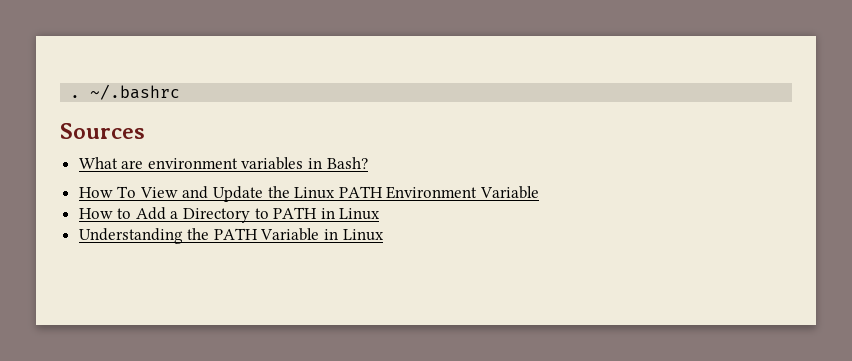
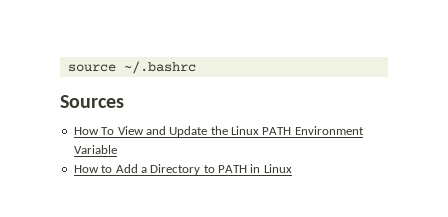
- . ~/.bashrc
+ source ~/.bashrc
- What are environment variables in Bash?
- Understanding the PATH Variable in Linux

